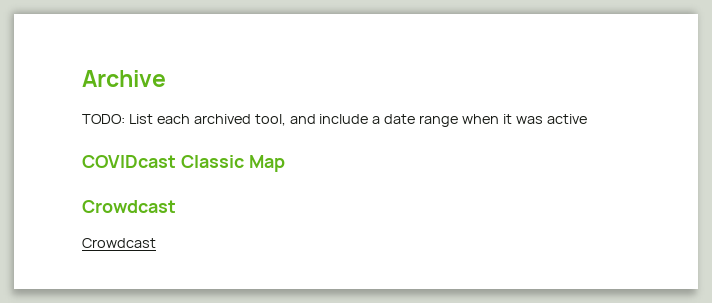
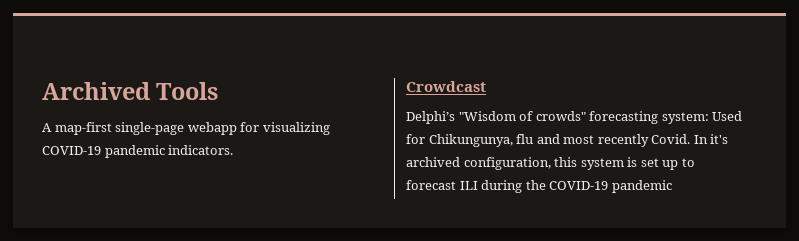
- Archive
- TODO: List each archived tool, and include a date range when it was active
- COVIDcast Classic Map
+ Archived Tools
+ A map-first single-page webapp for visualizing COVID-19 pandemic indicators.
  Crowdcast
- Crowdcast
+ Delphi’s "Wisdom of crowds" forecasting system: Used for Chikungunya, flu and most recently Covid. In it's archived configuration, this system is set up to forecast ILI during the COVID-19 pandemic

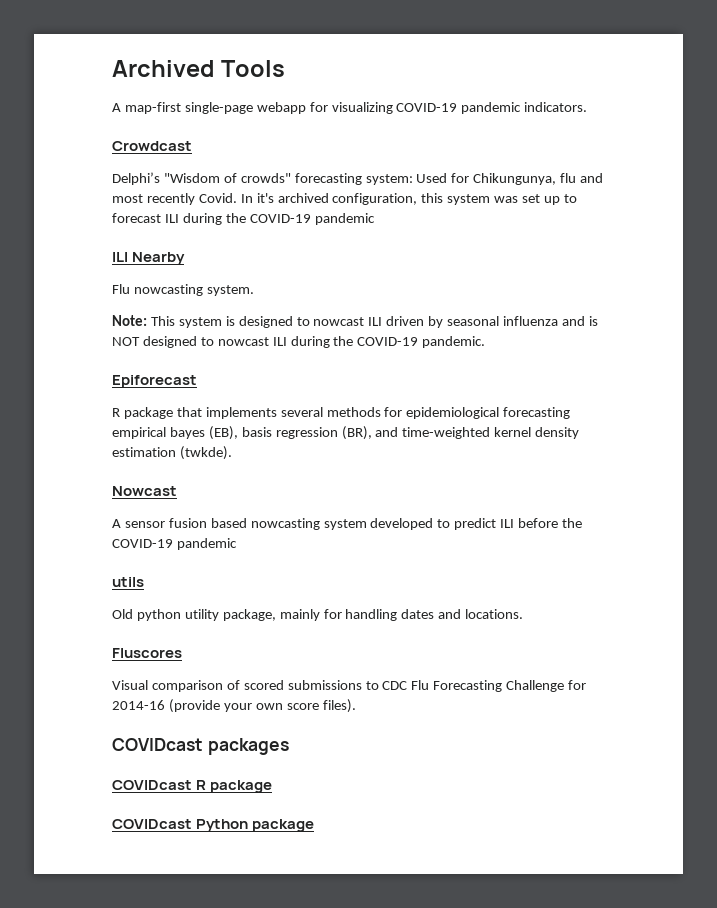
- In it's archived configuration, this system is set up to forecast ILI during the COVID-19 pandemic
+ In it's archived configuration, this system was set up to forecast ILI during the COVID-19 pandemic
+ ILI Nearby
+ Flu nowcasting system.
+ Note: This system is designed to nowcast ILI driven by seasonal influenza and is NOT designed to nowcast ILI during the COVID-19 pandemic.
+ Epiforecast
+ R package that implements several methods for epidemiological forecasting empirical bayes (EB), basis regression (BR), and time-weighted kernel density estimation (twkde).
+ Nowcast
+ A sensor fusion based nowcasting system developed to predict ILI before the COVID-19 pandemic
+ utils
+ Old python utility package, mainly for handling dates and locations.
+ Fluscores
+ Visual comparison of scored submissions to CDC Flu Forecasting Challenge for 2014-16 (provide your own score files).
+ COVIDcast packages
+ COVIDcast R package
+ COVIDcast Python package

